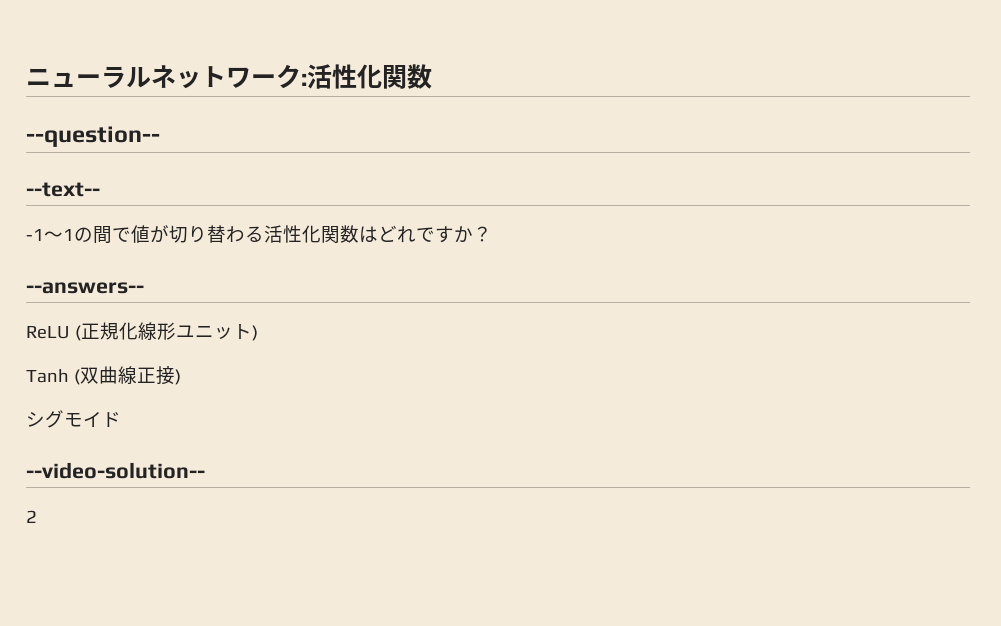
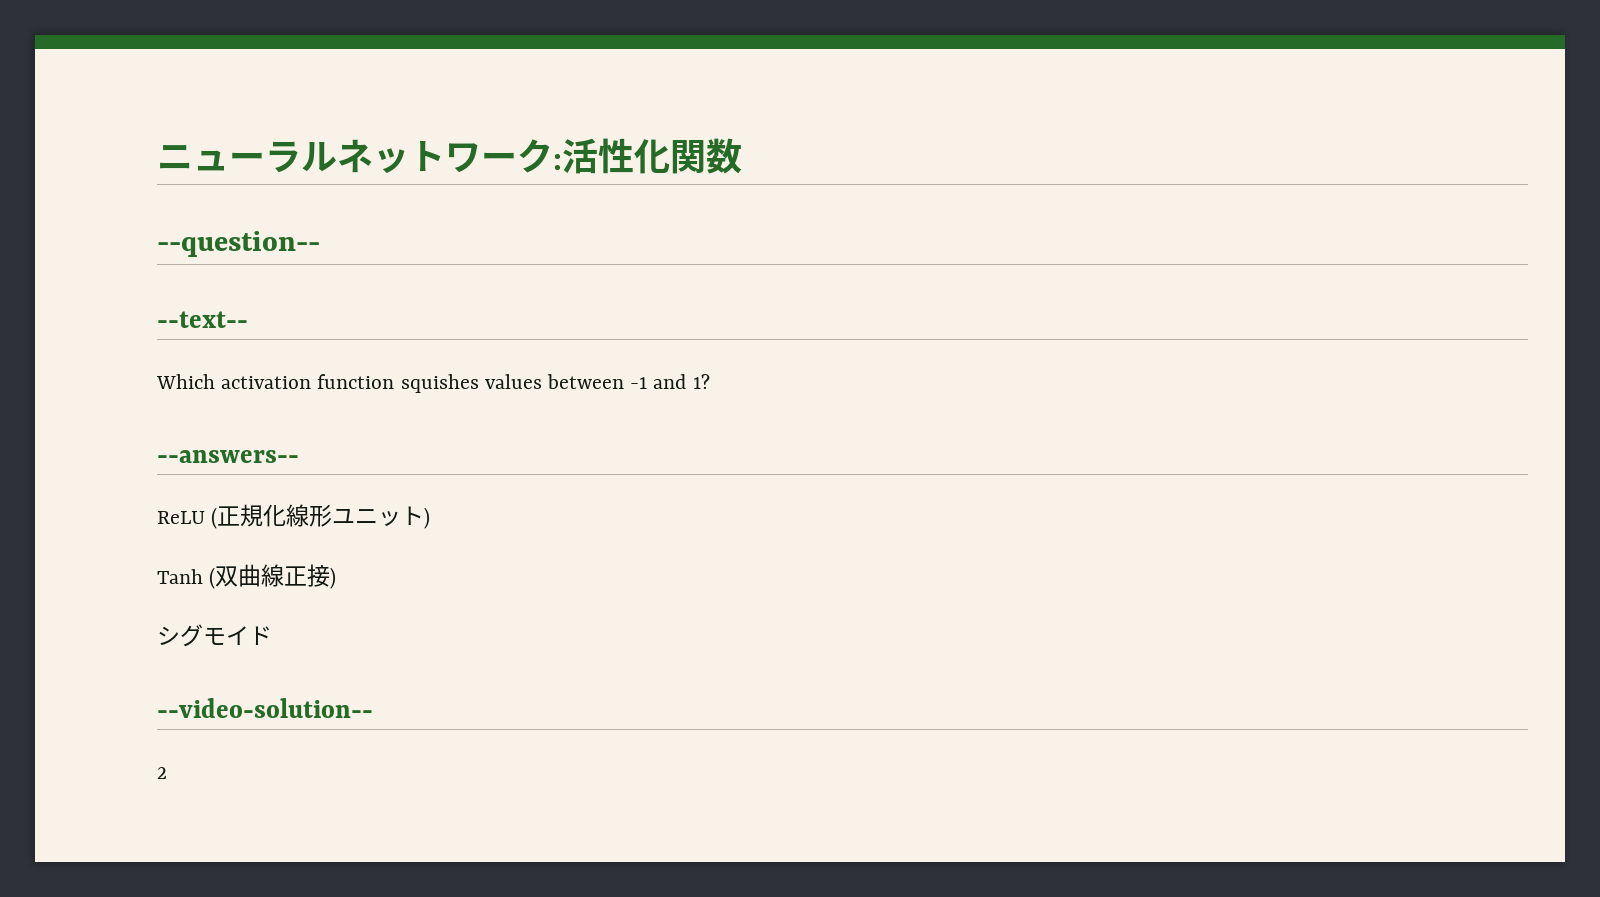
- -1～1の間で値が切り替わる活性化関数はどれですか？
+ Which activation function squishes values between -1 and 1?

